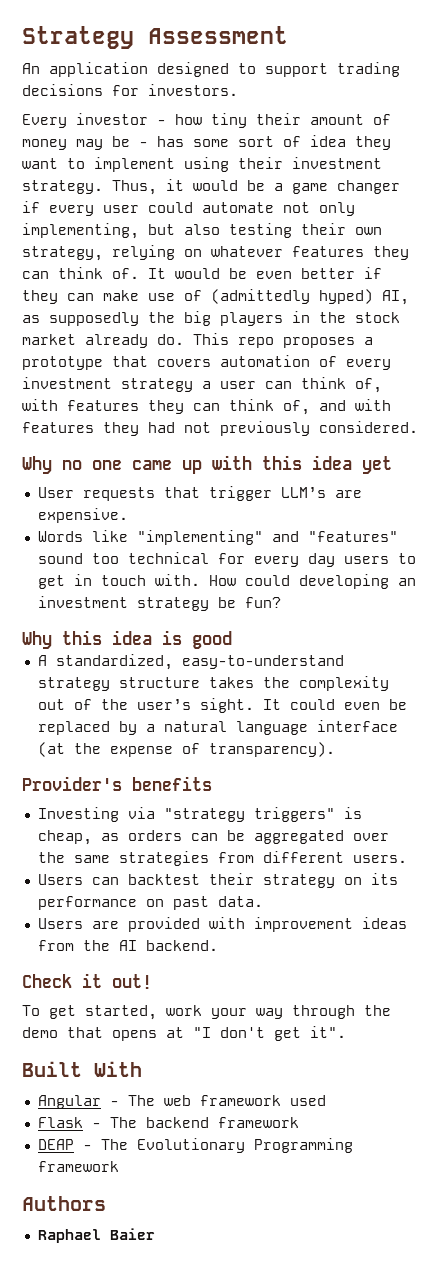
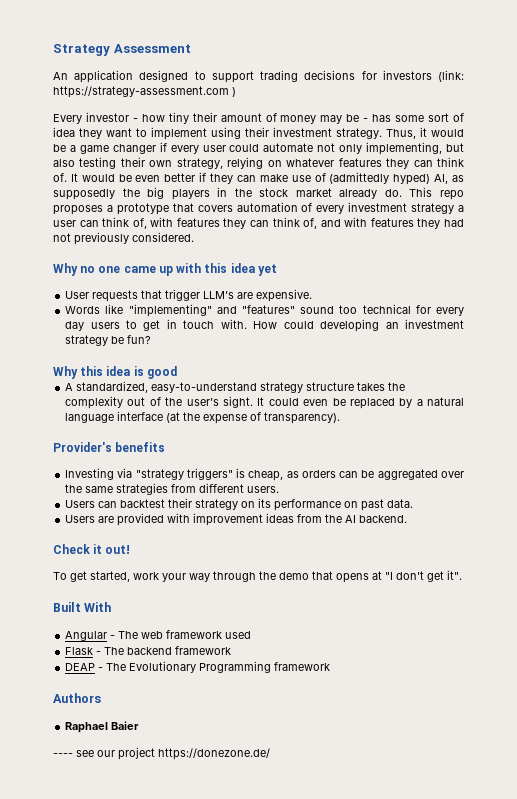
- An application designed to support trading decisions for investors.
+ An application designed to support trading decisions for investors (link: https://strategy-assessment.com )
+ ---- see our project https://donezone.de/

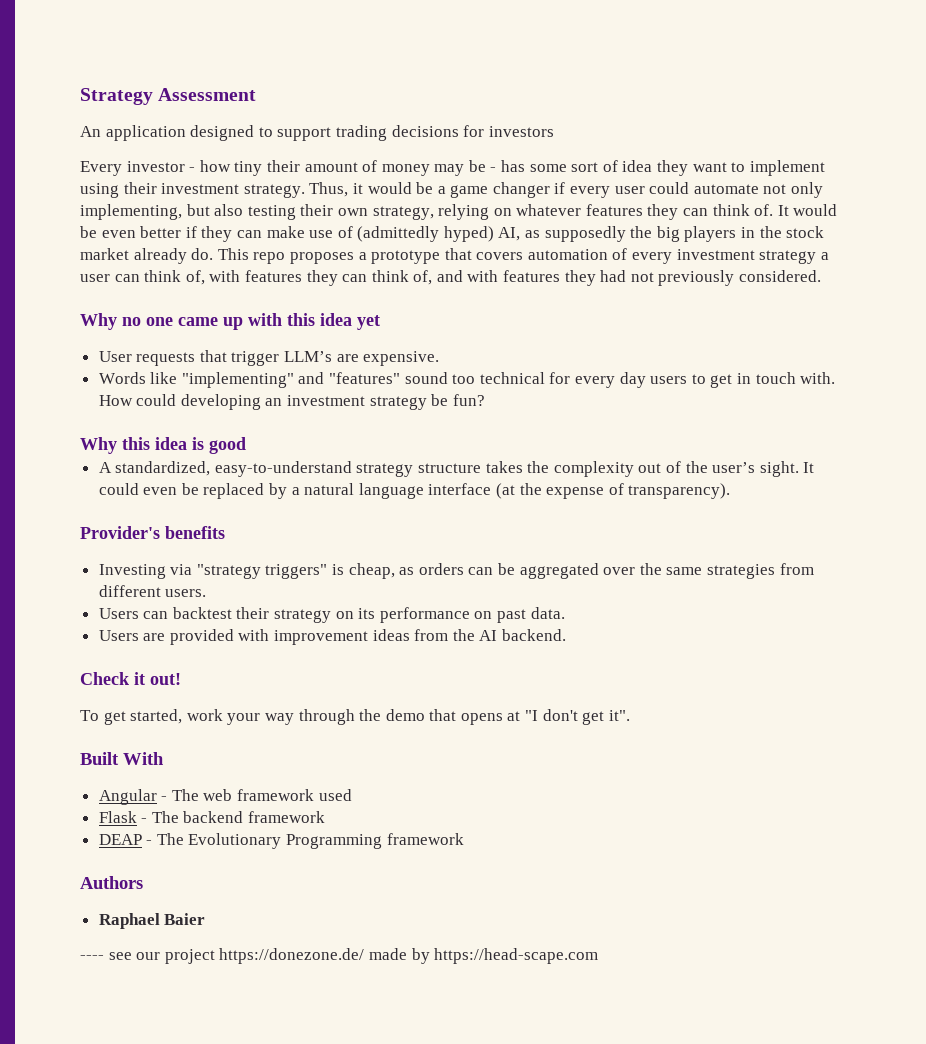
- An application designed to support trading decisions for investors (link: https://strategy-assessment.com )
+ An application designed to support trading decisions for investors
- ---- see our project https://donezone.de/
+ ---- see our project https://donezone.de/ made by https://head-scape.com

